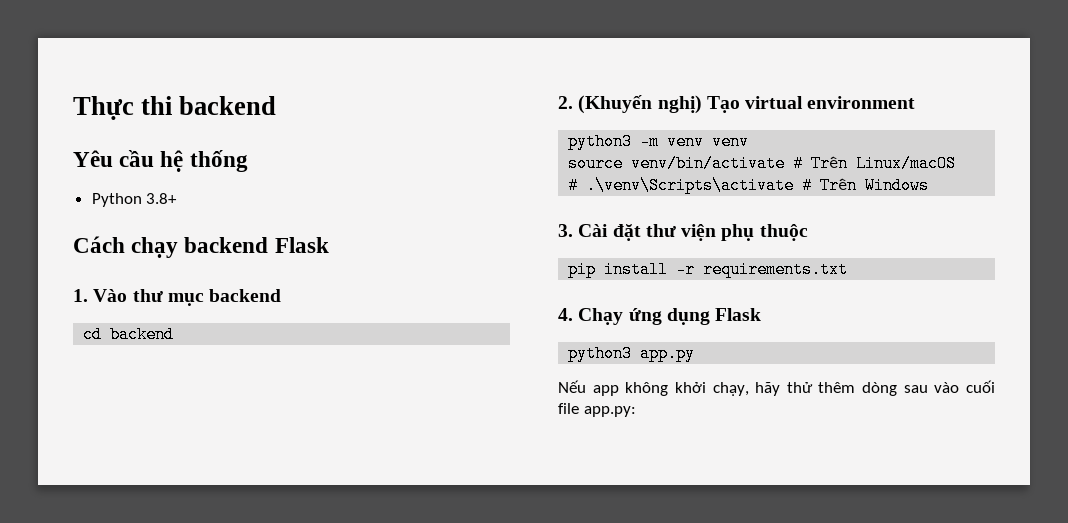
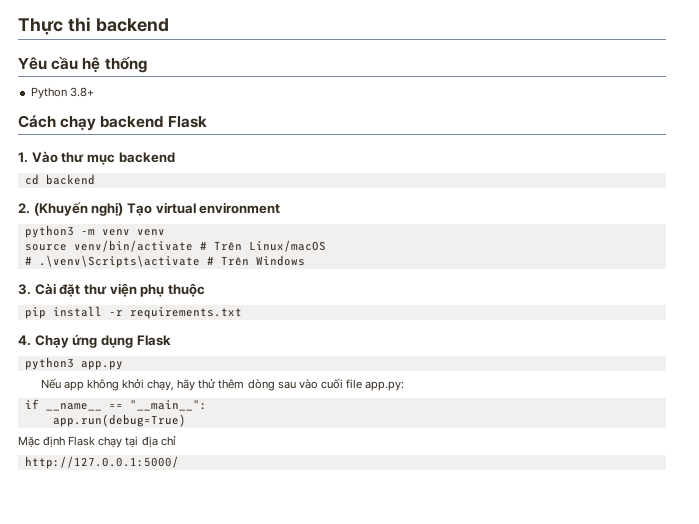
+ if __name__ == "__main__":
+ app.run(debug=True)
+ Mặc định Flask chạy tại địa chỉ
+ http://127.0.0.1:5000/

